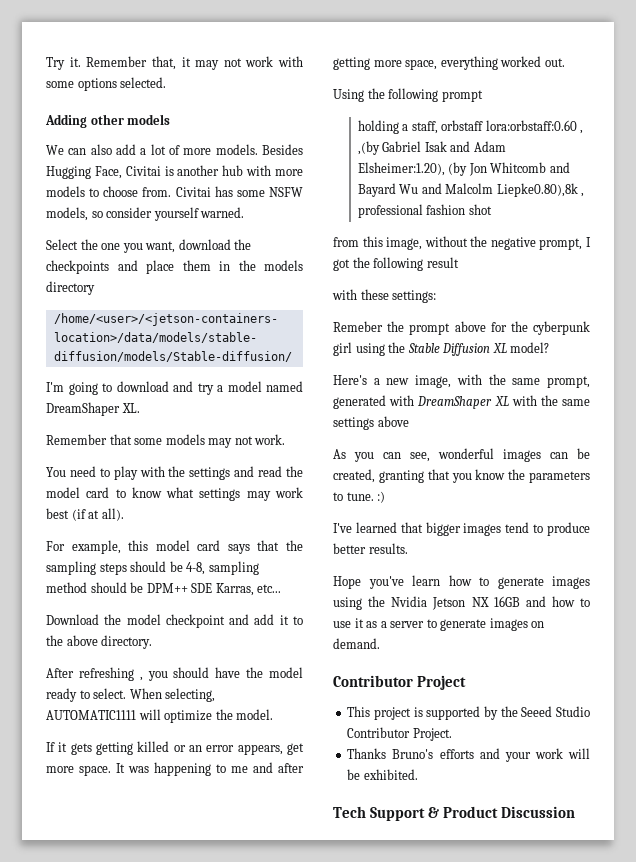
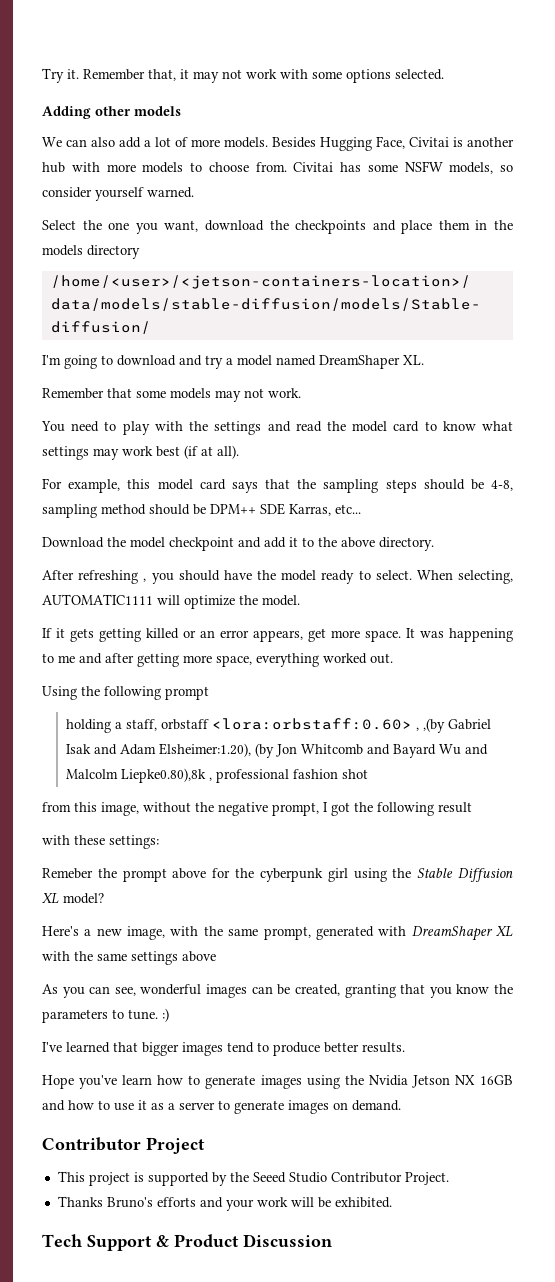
- holding a staff, orbstaff lora:orbstaff:0.60 , ,(by Gabriel Isak and Adam Elsheimer:1.20), (by Jon Whitcomb and Bayard Wu and Malcolm Liepke0.80),8k , professional fashion shot
+ holding a staff, orbstaff <lora:orbstaff:0.60> , ,(by Gabriel Isak and Adam Elsheimer:1.20), (by Jon Whitcomb and Bayard Wu and Malcolm Liepke0.80),8k , professional fashion shot

